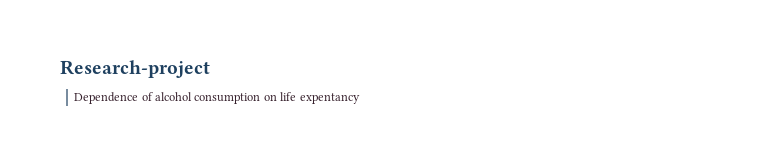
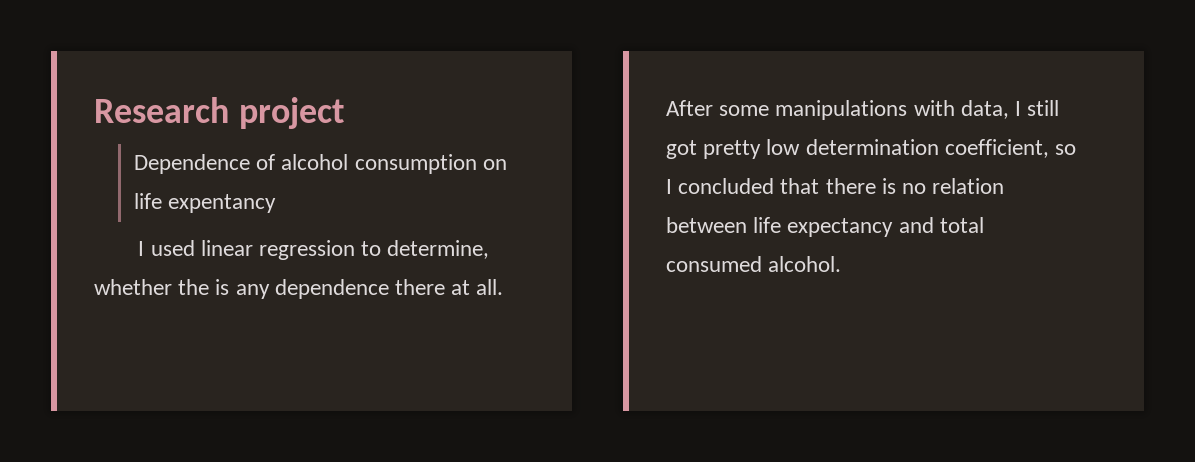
- Research-project
+ Research project
+ I used linear regression to determine, whether the is any dependence there at all. After some manipulations with data, I still got pretty low determination coefficient, so I concluded that there is no relation between life expectancy and total consumed alcohol.

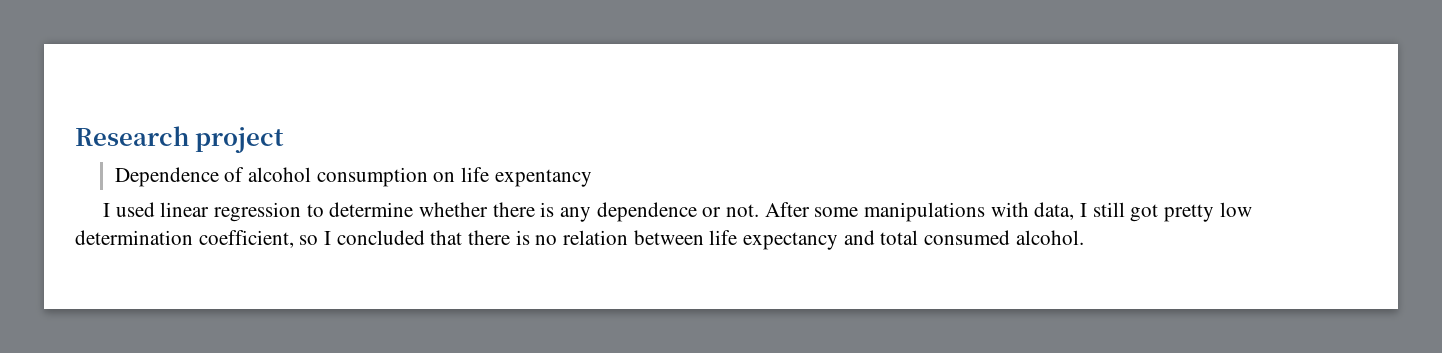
- I used linear regression to determine, whether the is any dependence there at all.
+ I used linear regression to determine whether there is any dependence or not.

